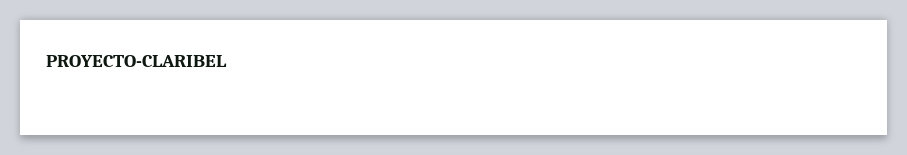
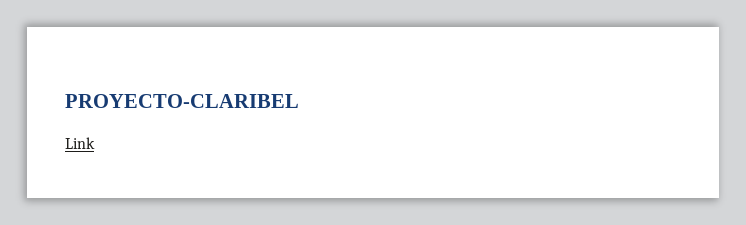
+ Link

